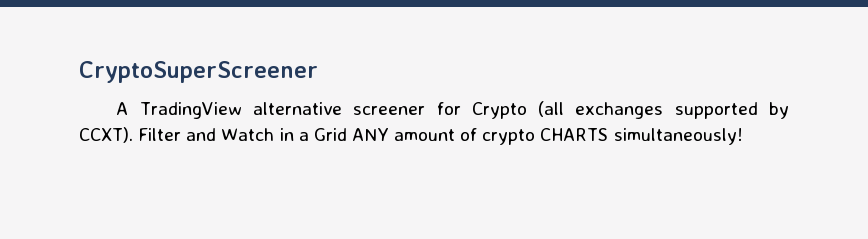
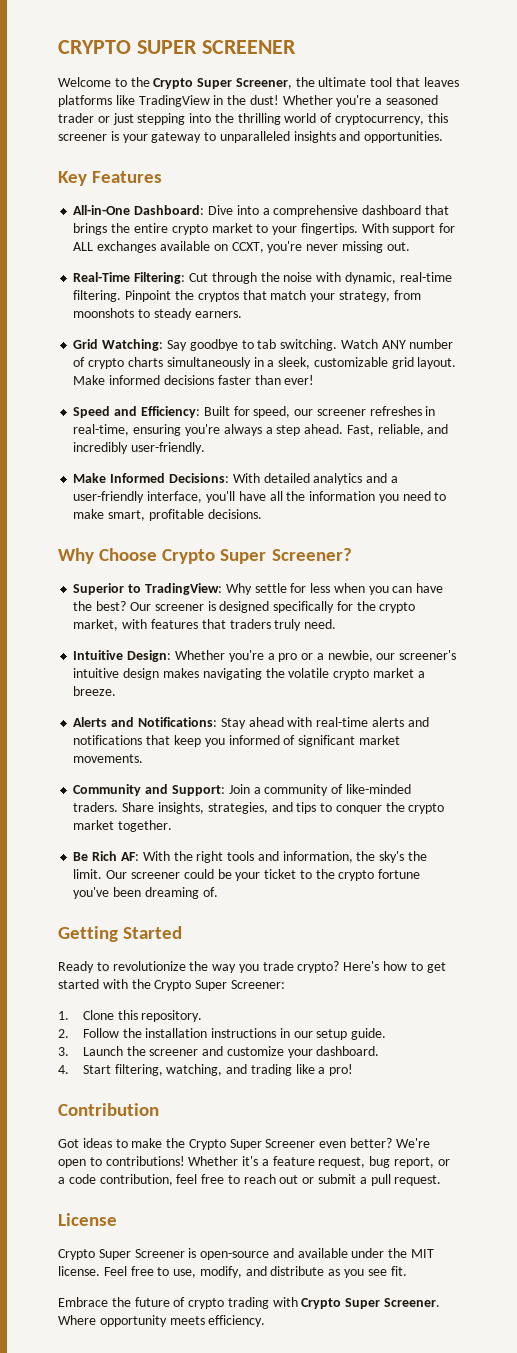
- CryptoSuperScreener
- A TradingView alternative screener for Crypto (all exchanges supported by CCXT). Filter and Watch in a Grid ANY amount of crypto CHARTS simultaneously!
+ CRYPTO SUPER SCREENER
+ Welcome to the Crypto Super Screener, the ultimate tool that leaves platforms like TradingView in the dust! Whether you're a seasoned trader or just stepping into the thrilling world of cryptocurrency, this screener is your gateway to unparalleled insights and opportunities.
+ Key Features
+ All-in-One Dashboard: Dive into a comprehensive dashboard that brings the entire crypto market to your fingertips. With support for ALL exchanges available on CCXT, you're never missing out.
+ Real-Time Filtering: Cut through the noise with dynamic, real-time filtering. Pinpoint the cryptos that match your strategy, from moonshots to steady earners.
+ Grid Watching: Say goodbye to tab switching. Watch ANY number of crypto charts simultaneously in a sleek, customizable grid layout. Make informed decisions faster than ever!
+ Speed and Efficiency: Built for speed, our screener refreshes in real-time, ensuring you're always a step ahead. Fast, reliable, and incredibly user-friendly.
+ Make Informed Decisions: With detailed analytics and a user-friendly interface, you'll have all the information you need to make smart, profitable decisions.
+ Why Choose Crypto Super Screener?
+ Superior to TradingView: Why settle for less when you can have the best? Our screener is designed specifically for the crypto market, with features that traders truly need.
+ Intuitive Design: Whether you're a pro or a newbie, our screener's intuitive design makes navigating the volatile crypto market a breeze.
+ Alerts and Notifications: Stay ahead with real-time alerts and notifications that keep you informed of significant market movements.
+ Community and Support: Join a community of like-minded traders. Share insights, strategies, and tips to conquer the crypto market together.
+ Be Rich AF: With the right tools and information, the sky's the limit. Our screener could be your ticket to the crypto fortune you've been dreaming of.
+ Getting Started
+ Ready to revolutionize the way you trade crypto? Here's how to get started with the Crypto Super Screener:
+ 1. Clone this repository.
+ 2. Follow the installation instructions in our setup guide.
+ 3. Launch the screener and customize your dashboard.
+ 4. Start filtering, watching, and trading like a pro!
+ Contribution
+ Got ideas to make the Crypto Super Screener even better? We're open to contributions! Whether it's a feature request, bug report, or a code contribution, feel free to reach out or submit a pull request.
+ License
+ Crypto Super Screener is open-source and available under the MIT license. Feel free to use, modify, and distribute as you see fit.
+ Embrace the future of crypto trading with Crypto Super Screener. Where opportunity meets efficiency.

